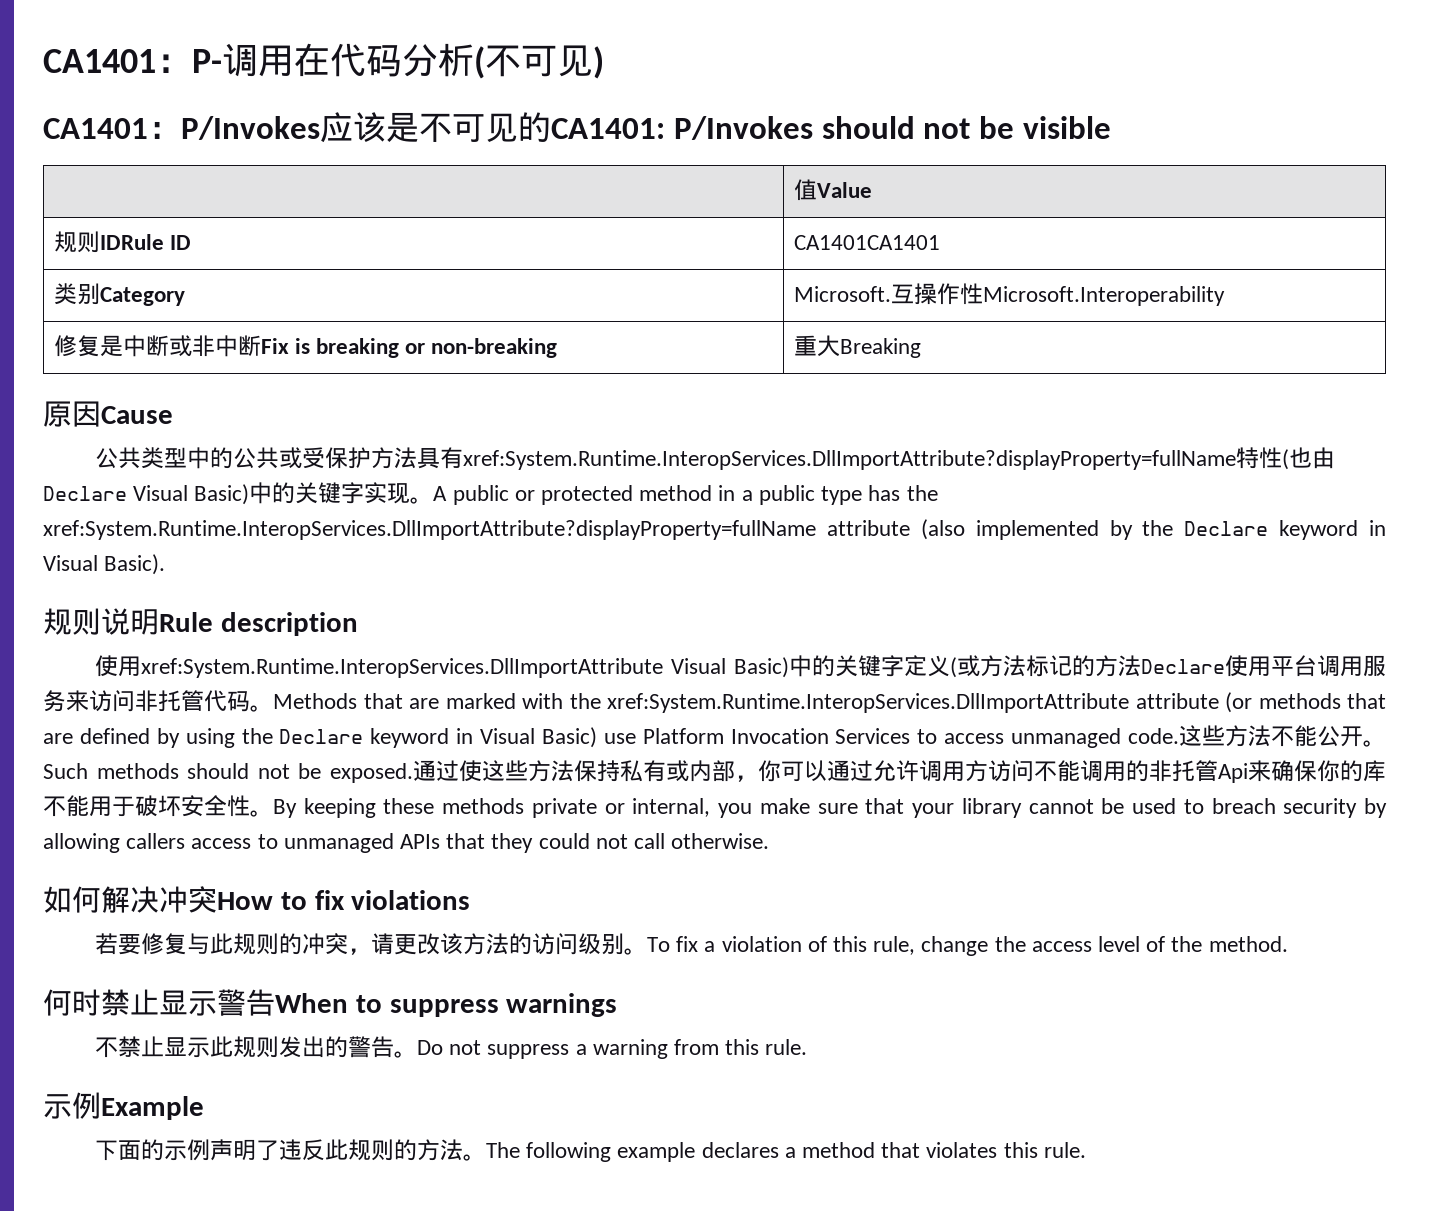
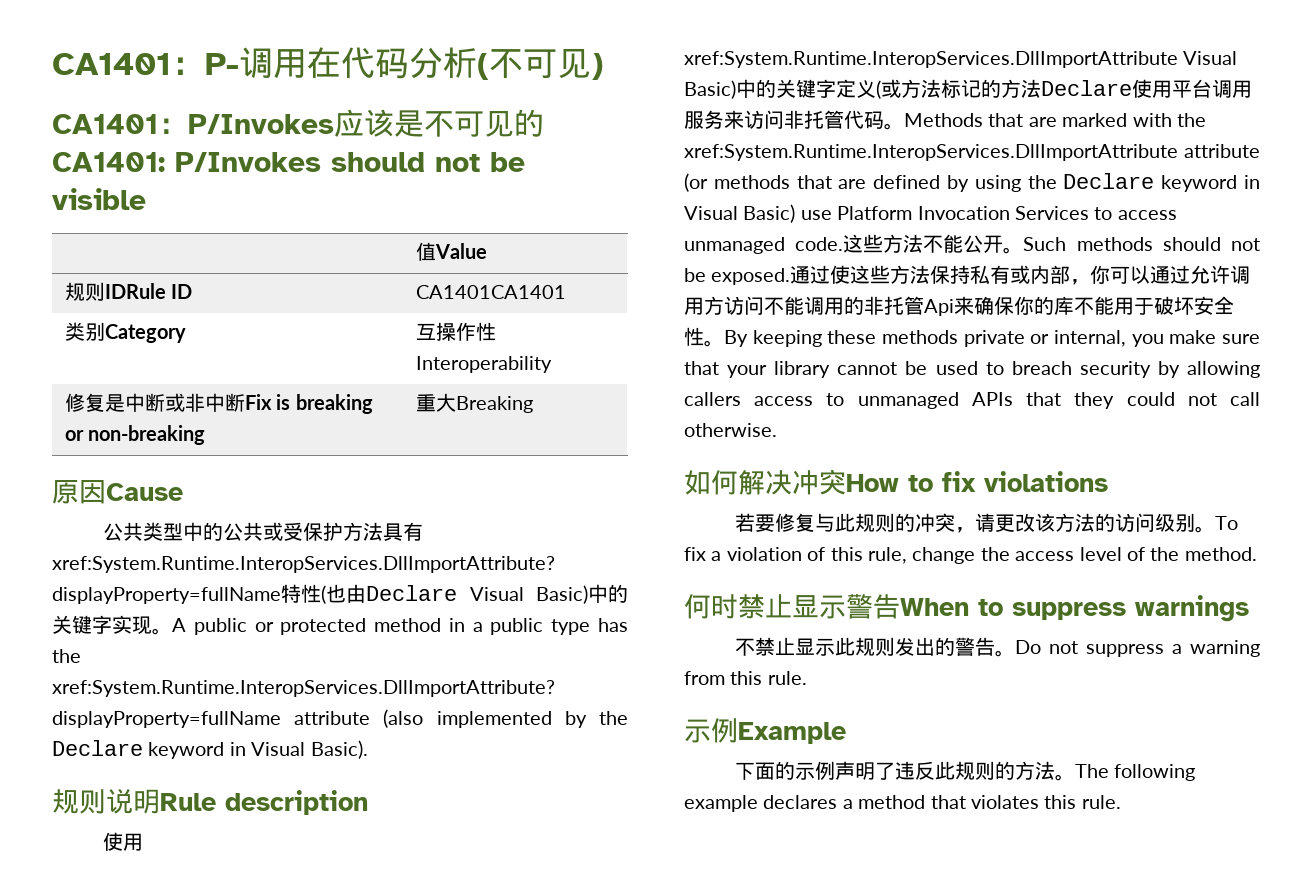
- 类别Category | Microsoft.互操作性Microsoft.Interoperability
+ 类别Category | 互操作性Interoperability

